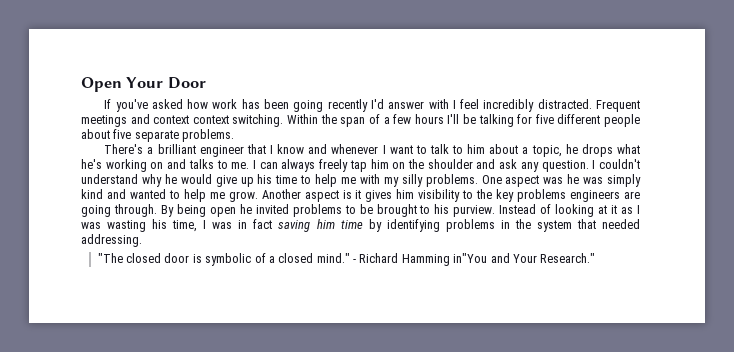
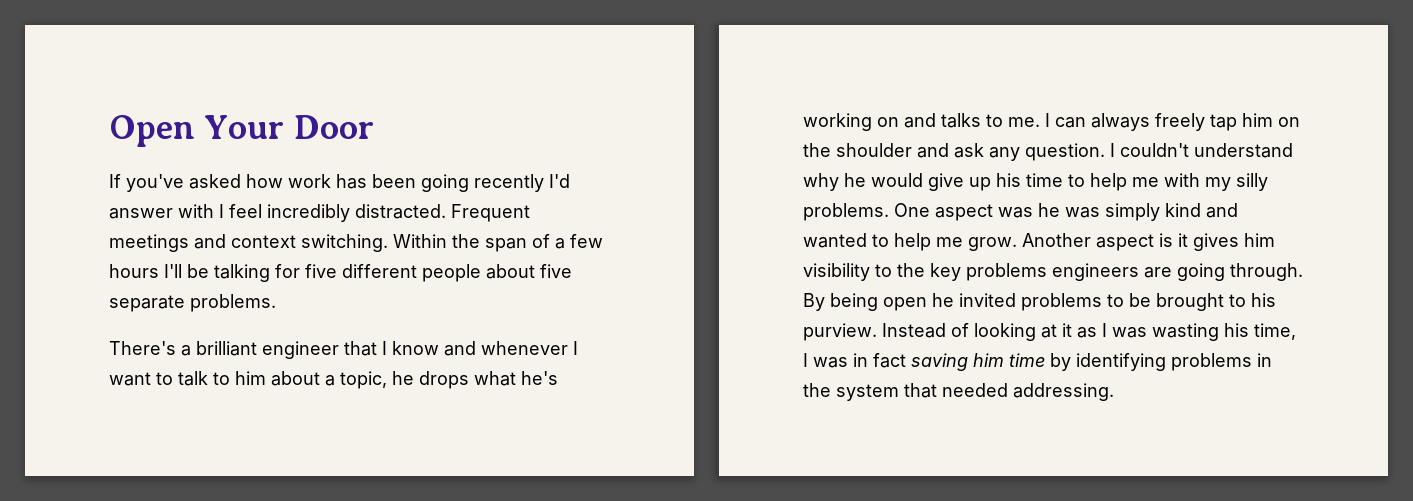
- Frequent meetings and context context switching.
+ Frequent meetings and context switching.
- "The closed door is symbolic of a closed mind." - Richard Hamming in"You and Your Research."

